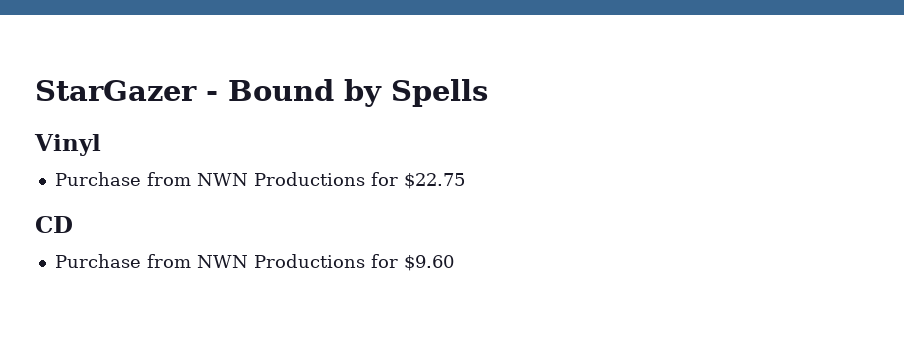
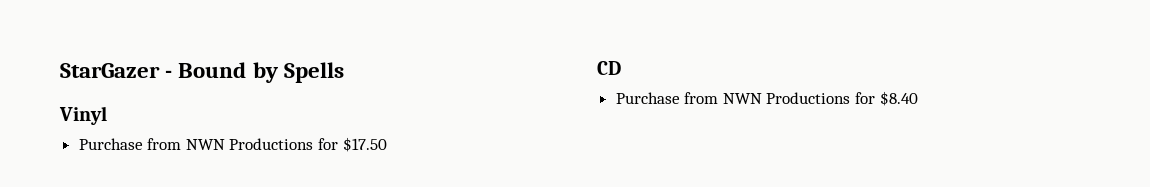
- Purchase from NWN Productions for $22.75
+ Purchase from NWN Productions for $17.50
- Purchase from NWN Productions for $9.60
+ Purchase from NWN Productions for $8.40

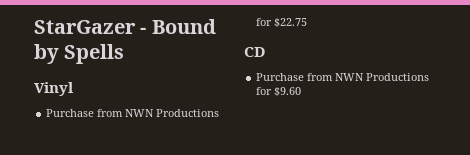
- Purchase from NWN Productions for $17.50
+ Purchase from NWN Productions for $22.75
- Purchase from NWN Productions for $8.40
+ Purchase from NWN Productions for $9.60

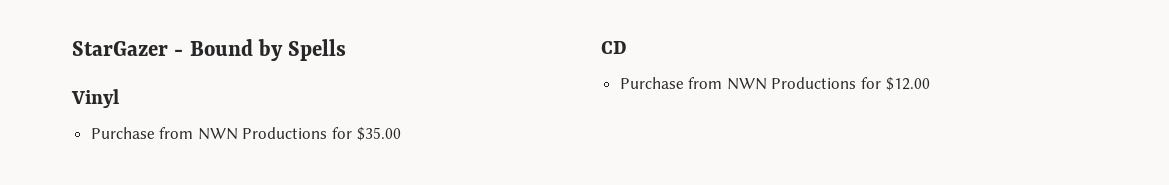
- Purchase from NWN Productions for $22.75
+ Purchase from NWN Productions for $35.00
- Purchase from NWN Productions for $9.60
+ Purchase from NWN Productions for $12.00

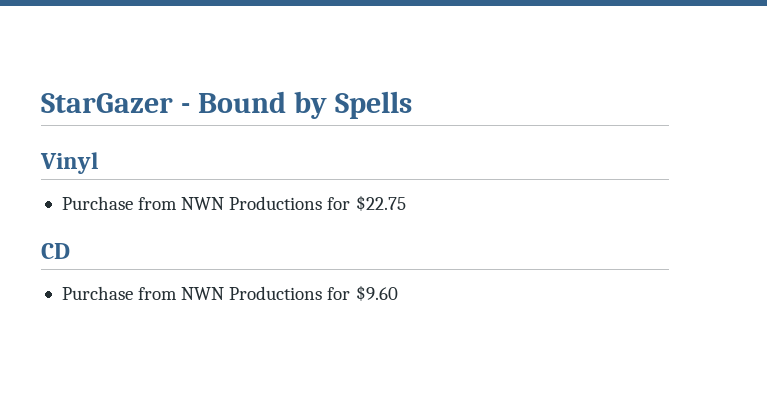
- Purchase from NWN Productions for $35.00
+ Purchase from NWN Productions for $22.75
- Purchase from NWN Productions for $12.00
+ Purchase from NWN Productions for $9.60

